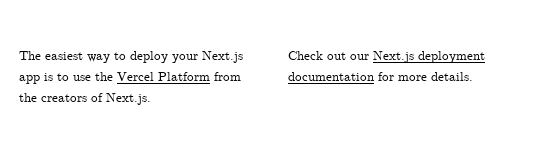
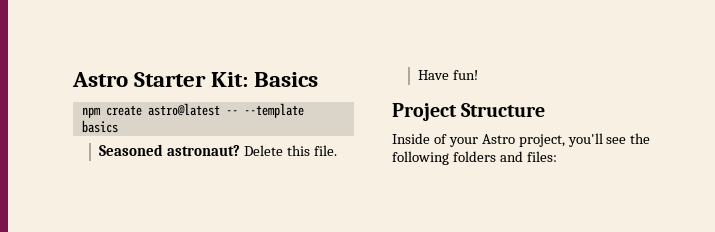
- The easiest way to deploy your Next.js app is to use the Vercel Platform from the creators of Next.js.
- Check out our Next.js deployment documentation for more details.
+ Astro Starter Kit: Basics
+ npm create astro@latest -- --template basics
+ Seasoned astronaut? Delete this file. Have fun!
+ Project Structure
+ Inside of your Astro project, you'll see the following folders and files:

